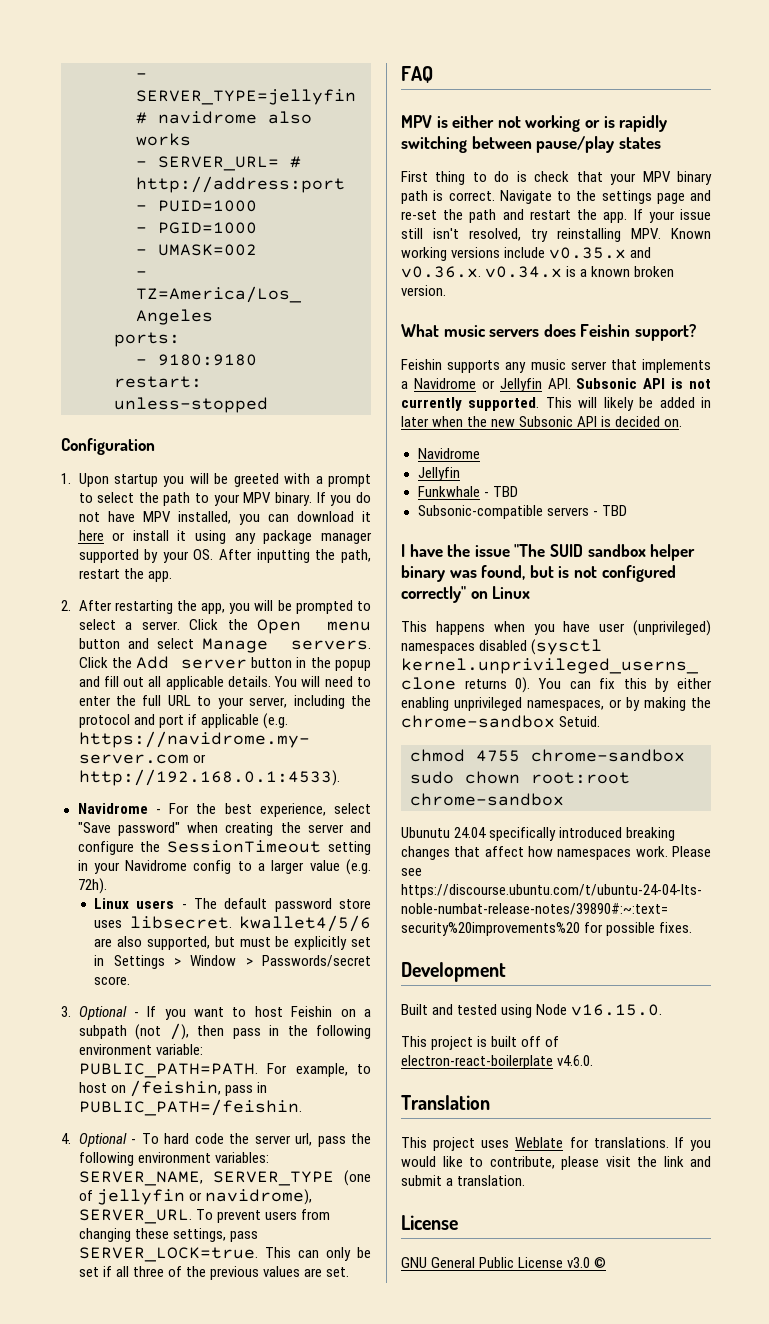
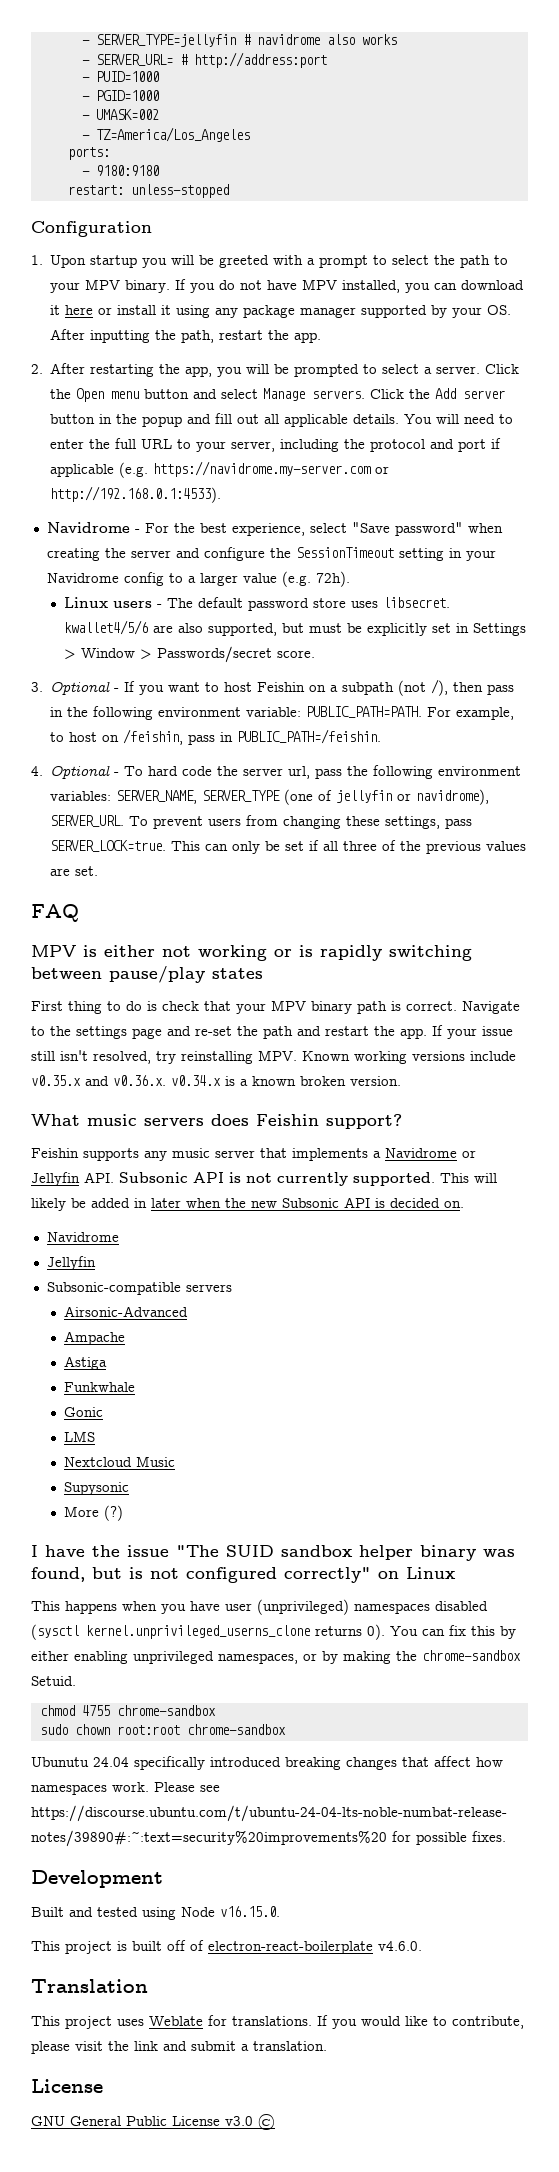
- Funkwhale - TBD
- Subsonic-compatible servers - TBD
+ Subsonic-compatible servers
+ Airsonic-Advanced
+ Ampache
+ Astiga
+ Funkwhale
+ Gonic
+ LMS
+ Nextcloud Music
+ Supysonic
+ More (?)

